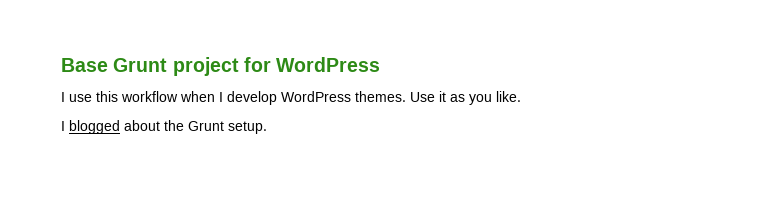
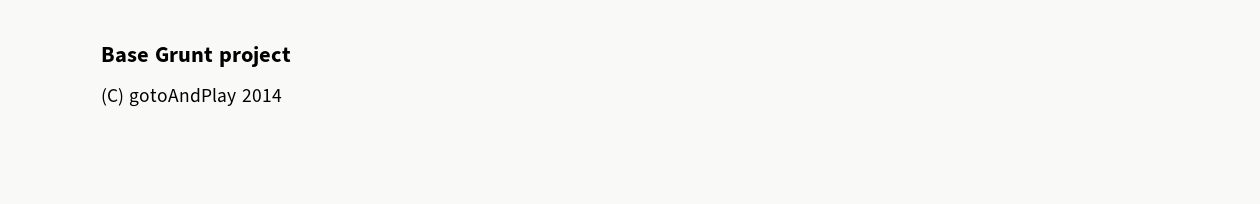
- Base Grunt project for WordPress
- I use this workflow when I develop WordPress themes. Use it as you like.
- I blogged about the Grunt setup.
+ Base Grunt project
+ (C) gotoAndPlay 2014

